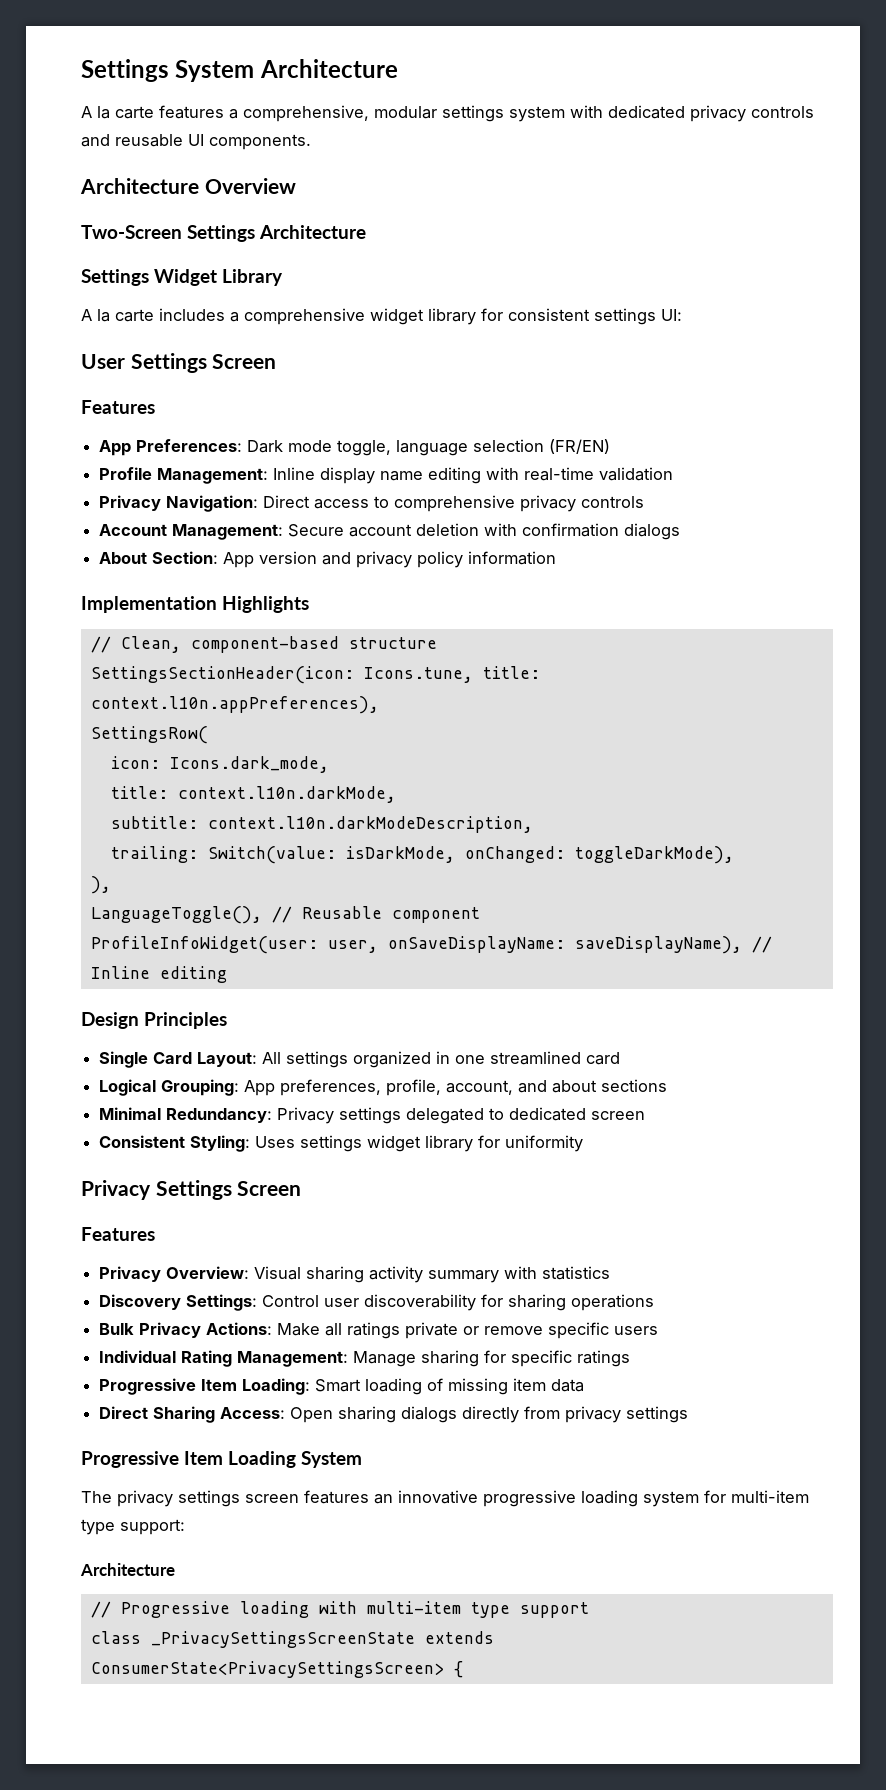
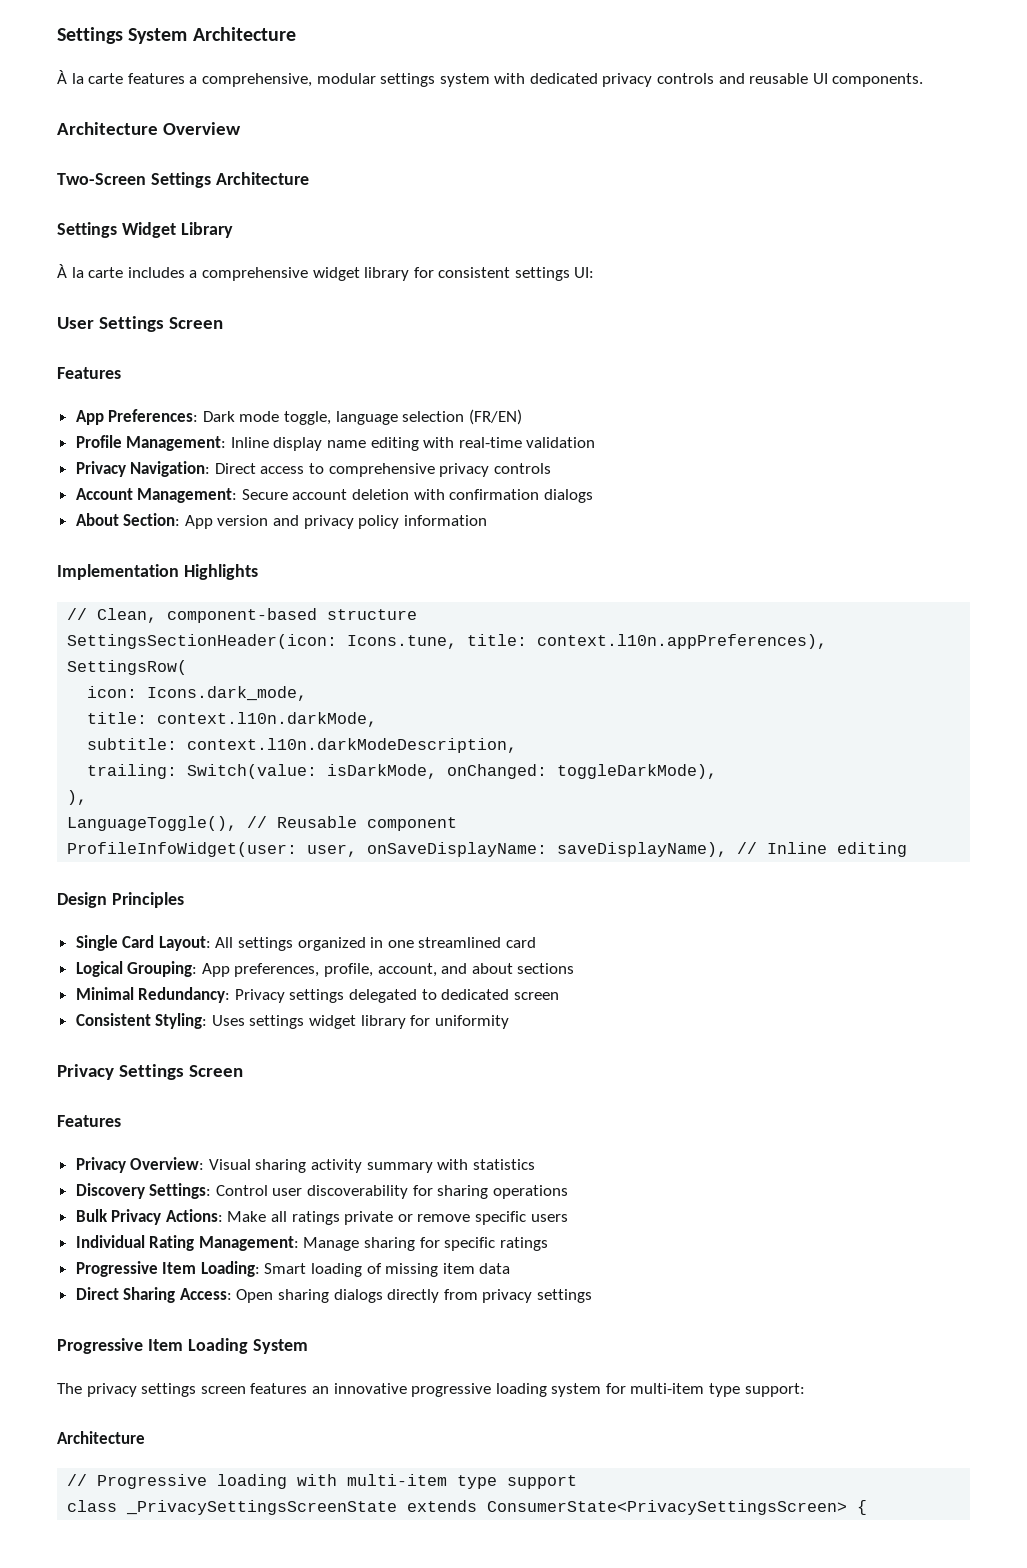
- A la carte features a comprehensive, modular settings system with dedicated privacy controls and reusable UI components.
+ À la carte features a comprehensive, modular settings system with dedicated privacy controls and reusable UI components.
- A la carte includes a comprehensive widget library for consistent settings UI:
+ À la carte includes a comprehensive widget library for consistent settings UI:

